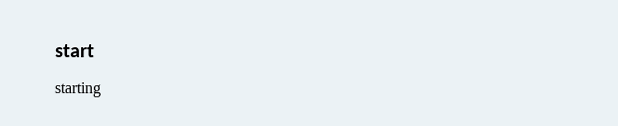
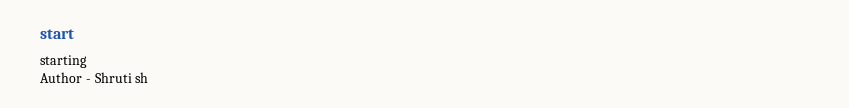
+ Author - Shruti sh

